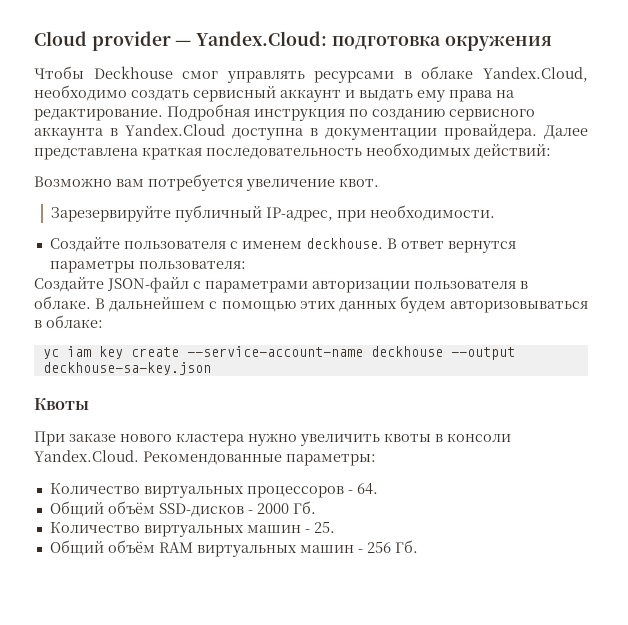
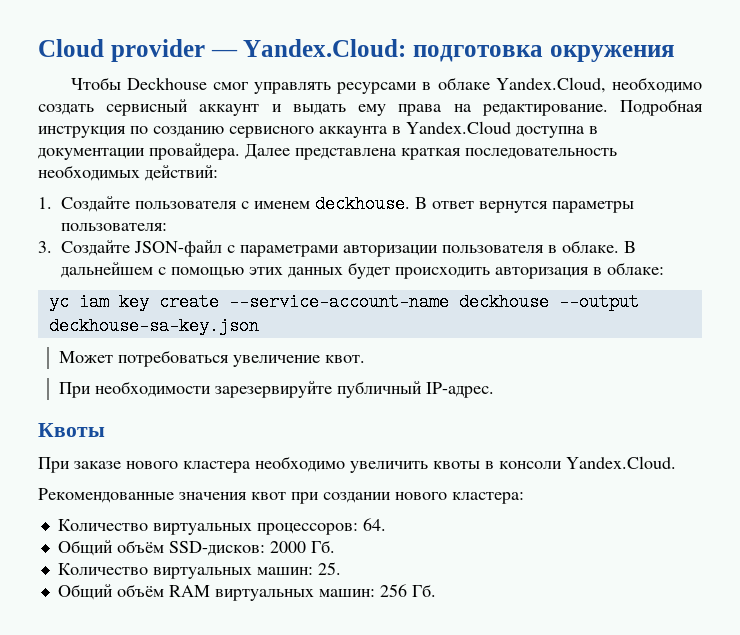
- Возможно вам потребуется увеличение квот.
- Зарезервируйте публичный IP-адрес, при необходимости.
- Создайте пользователя с именем deckhouse.
+ 1. Создайте пользователя с именем deckhouse.
- Создайте JSON-файл с параметрами авторизации пользователя в облаке.
+ 3. Создайте JSON-файл с параметрами авторизации пользователя в облаке.
- В дальнейшем с помощью этих данных будем авторизовываться в облаке:
+ В дальнейшем с помощью этих данных будет происходить авторизация в облаке:
+ Может потребоваться увеличение квот.
+ При необходимости зарезервируйте публичный IP-адрес.
- При заказе нового кластера нужно увеличить квоты в консоли Yandex.Cloud. Рекомендованные параметры:
- Количество виртуальных процессоров - 64.
+ При заказе нового кластера необходимо увеличить квоты в консоли Yandex.Cloud.
+ Рекомендованные значения квот при создании нового кластера:
+ Количество виртуальных процессоров: 64.
- Общий объём SSD-дисков - 2000 Гб.
+ Общий объём SSD-дисков: 2000 Гб.
- Количество виртуальных машин - 25.
+ Количество виртуальных машин: 25.
- Общий объём RAM виртуальных машин - 256 Гб.
+ Общий объём RAM виртуальных машин: 256 Гб.

